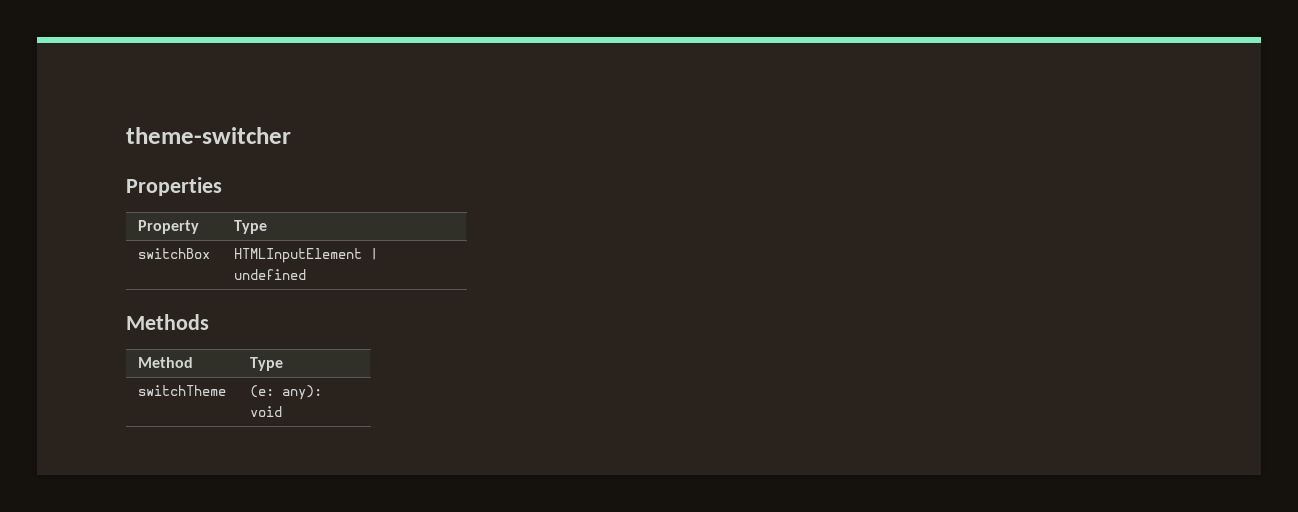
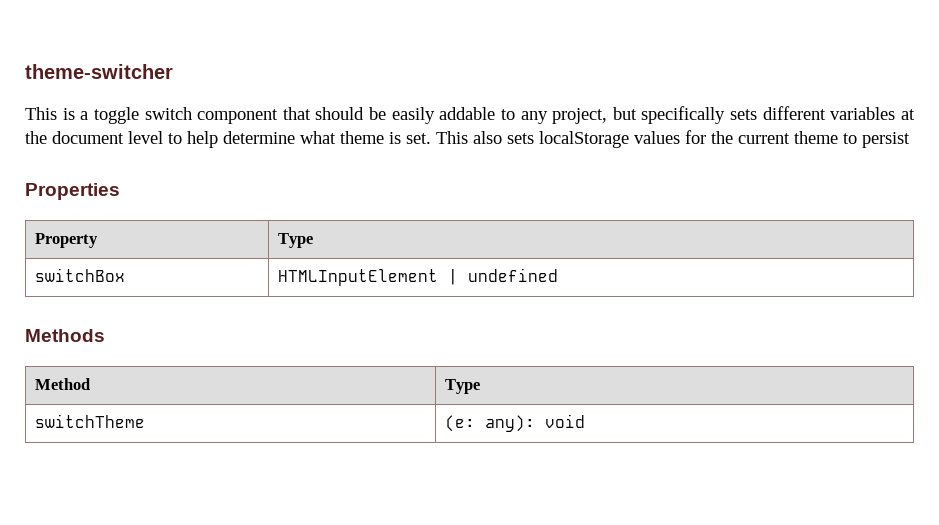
+ This is a toggle switch component that should be easily addable to any project, but specifically sets different variables at the document level to help determine what theme is set. This also sets localStorage values for the current theme to persist

